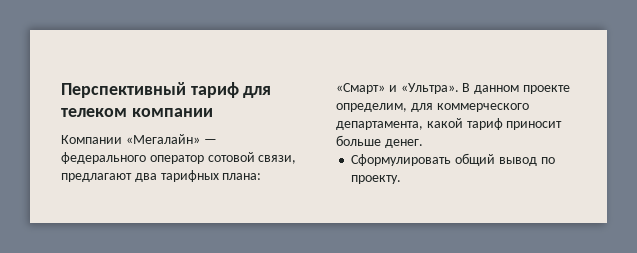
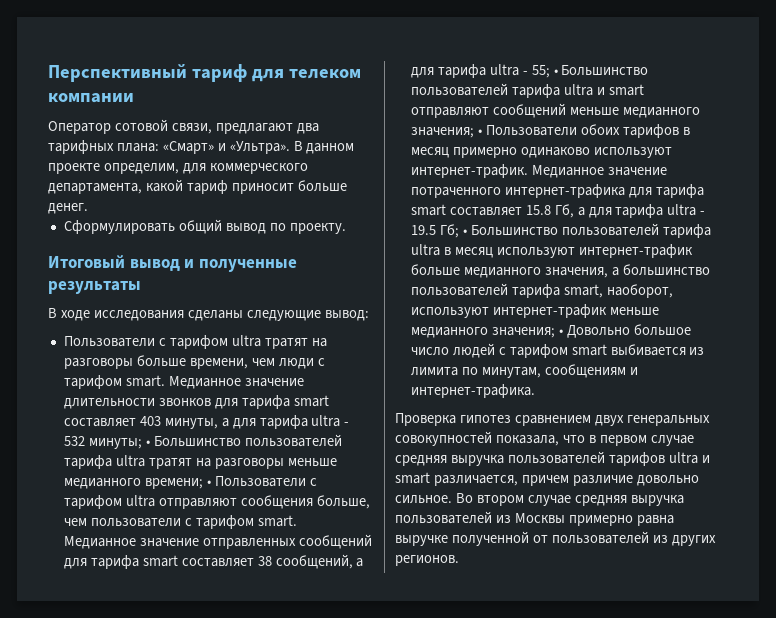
- Компании «Мегалайн» — федерального оператор сотовой связи, предлагают два тарифных плана: «Смарт» и «Ультра».
+ Оператор сотовой связи, предлагают два тарифных плана: «Смарт» и «Ультра».
+ Итоговый вывод и полученные результаты
+ В ходе исследования сделаны следующие вывод:
+ Пользователи с тарифом ultra тратят на разговоры больше времени, чем люди с тарифом smart. Медианное значение длительности звонков для тарифа smart составляет 403 минуты, а для тарифа ultra - 532 минуты; • Большинство пользователей тарифа ultra тратят на разговоры меньше медианного времени; • Пользователи с тарифом ultra отправляют сообщения больше, чем пользователи с тарифом smart. Медианное значение отправленных сообщений для тарифа smart составляет 38 сообщений, а для тарифа ultra - 55; • Большинство пользователей тарифа ultra и smart отправляют сообщений меньше медианного значения; • Пользователи обоих тарифов в месяц примерно одинаково используют интернет-трафик. Медианное значение потраченного интернет-трафика для тарифа smart составляет 15.8 Гб, а для тарифа ultra - 19.5 Гб; • Большинство пользователей тарифа ultra в месяц используют интернет-трафик больше медианного значения, а большинство пользователей тарифа smart, наоборот, используют интернет-трафик меньше медианного значения; • Довольно большое число людей с тарифом smart выбивается из лимита по минутам, сообщениям и интернет-трафика.
+ Проверка гипотез сравнением двух генеральных совокупностей показала, что в первом случае средняя выручка пользователей тарифов ultra и smart различается, причем различие довольно сильное. Во втором случае средняя выручка пользователей из Москвы примерно равна выручке полученной от пользователей из других регионов.

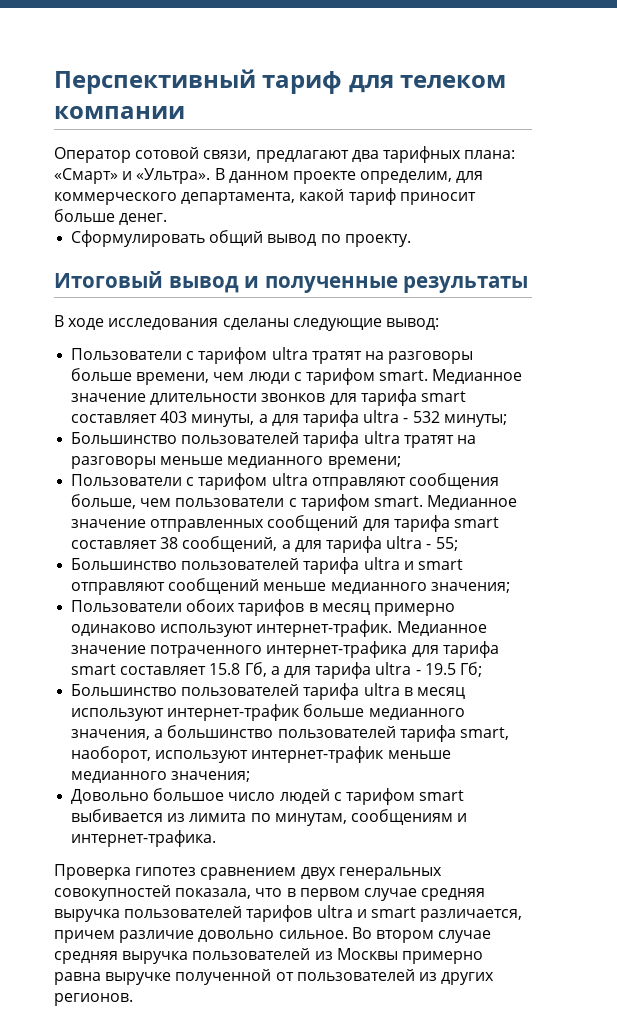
- Медианное значение длительности звонков для тарифа smart составляет 403 минуты, а для тарифа ultra - 532 минуты; • Большинство пользователей тарифа ultra тратят на разговоры меньше медианного времени; • Пользователи с тарифом ultra отправляют сообщения больше, чем пользователи с тарифом smart.
+ Медианное значение длительности звонков для тарифа smart составляет 403 минуты, а для тарифа ultra - 532 минуты;
+ Большинство пользователей тарифа ultra тратят на разговоры меньше медианного времени;
+ Пользователи с тарифом ultra отправляют сообщения больше, чем пользователи с тарифом smart.
- Медианное значение отправленных сообщений для тарифа smart составляет 38 сообщений, а для тарифа ultra - 55; • Большинство пользователей тарифа ultra и smart отправляют сообщений меньше медианного значения; • Пользователи обоих тарифов в месяц примерно одинаково используют интернет-трафик.
+ Медианное значение отправленных сообщений для тарифа smart составляет 38 сообщений, а для тарифа ultra - 55;
+ Большинство пользователей тарифа ultra и smart отправляют сообщений меньше медианного значения;
+ Пользователи обоих тарифов в месяц примерно одинаково используют интернет-трафик.
- Медианное значение потраченного интернет-трафика для тарифа smart составляет 15.8 Гб, а для тарифа ultra - 19.5 Гб; • Большинство пользователей тарифа ultra в месяц используют интернет-трафик больше медианного значения, а большинство пользователей тарифа smart, наоборот, используют интернет-трафик меньше медианного значения; • Довольно большое число людей с тарифом smart выбивается из лимита по минутам, сообщениям и интернет-трафика.
+ Медианное значение потраченного интернет-трафика для тарифа smart составляет 15.8 Гб, а для тарифа ultra - 19.5 Гб;
+ Большинство пользователей тарифа ultra в месяц используют интернет-трафик больше медианного значения, а большинство пользователей тарифа smart, наоборот, используют интернет-трафик меньше медианного значения;
+ Довольно большое число людей с тарифом smart выбивается из лимита по минутам, сообщениям и интернет-трафика.

